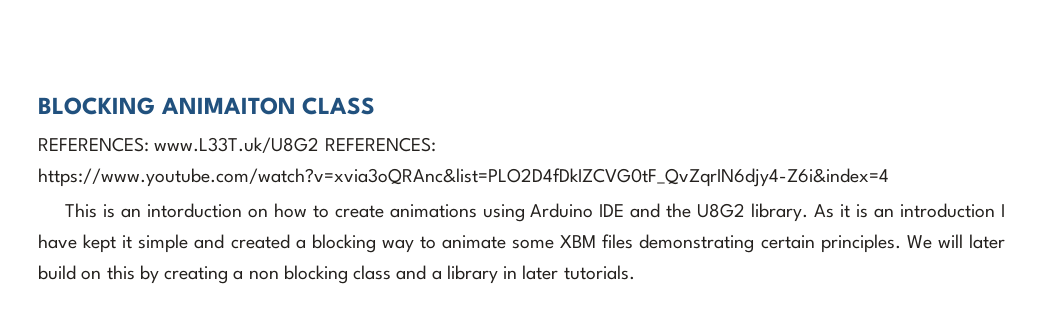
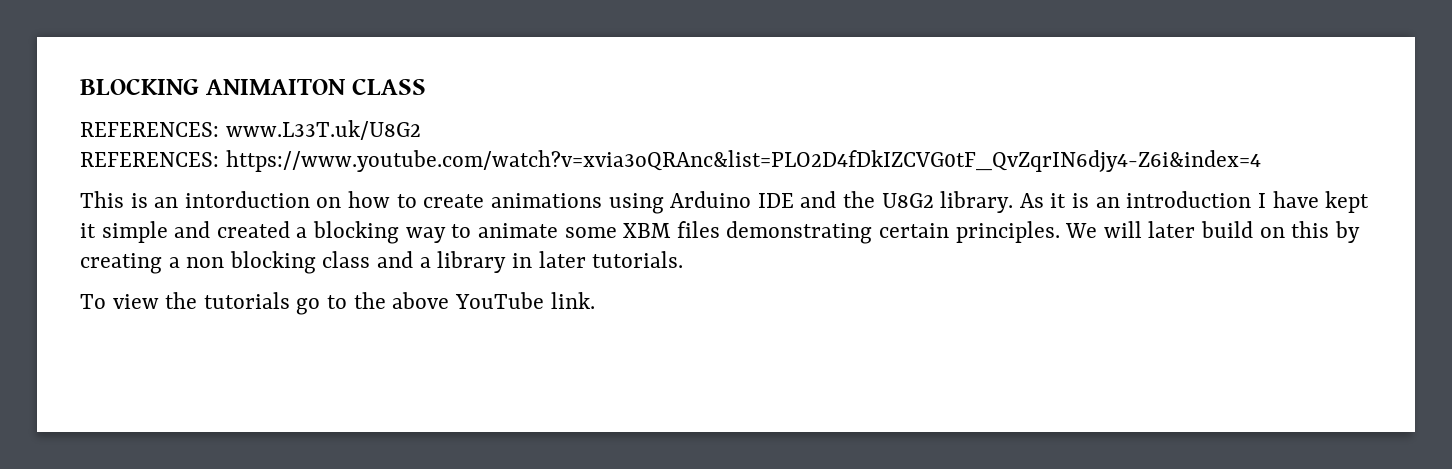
- REFERENCES: www.L33T.uk/U8G2 REFERENCES: https://www.youtube.com/watch?v=xvia3oQRAnc&list=PLO2D4fDkIZCVG0tF_QvZqrIN6djy4-Z6i&index=4
+ REFERENCES: www.L33T.uk/U8G2
+ REFERENCES: https://www.youtube.com/watch?v=xvia3oQRAnc&list=PLO2D4fDkIZCVG0tF_QvZqrIN6djy4-Z6i&index=4
+ To view the tutorials go to the above YouTube link.

